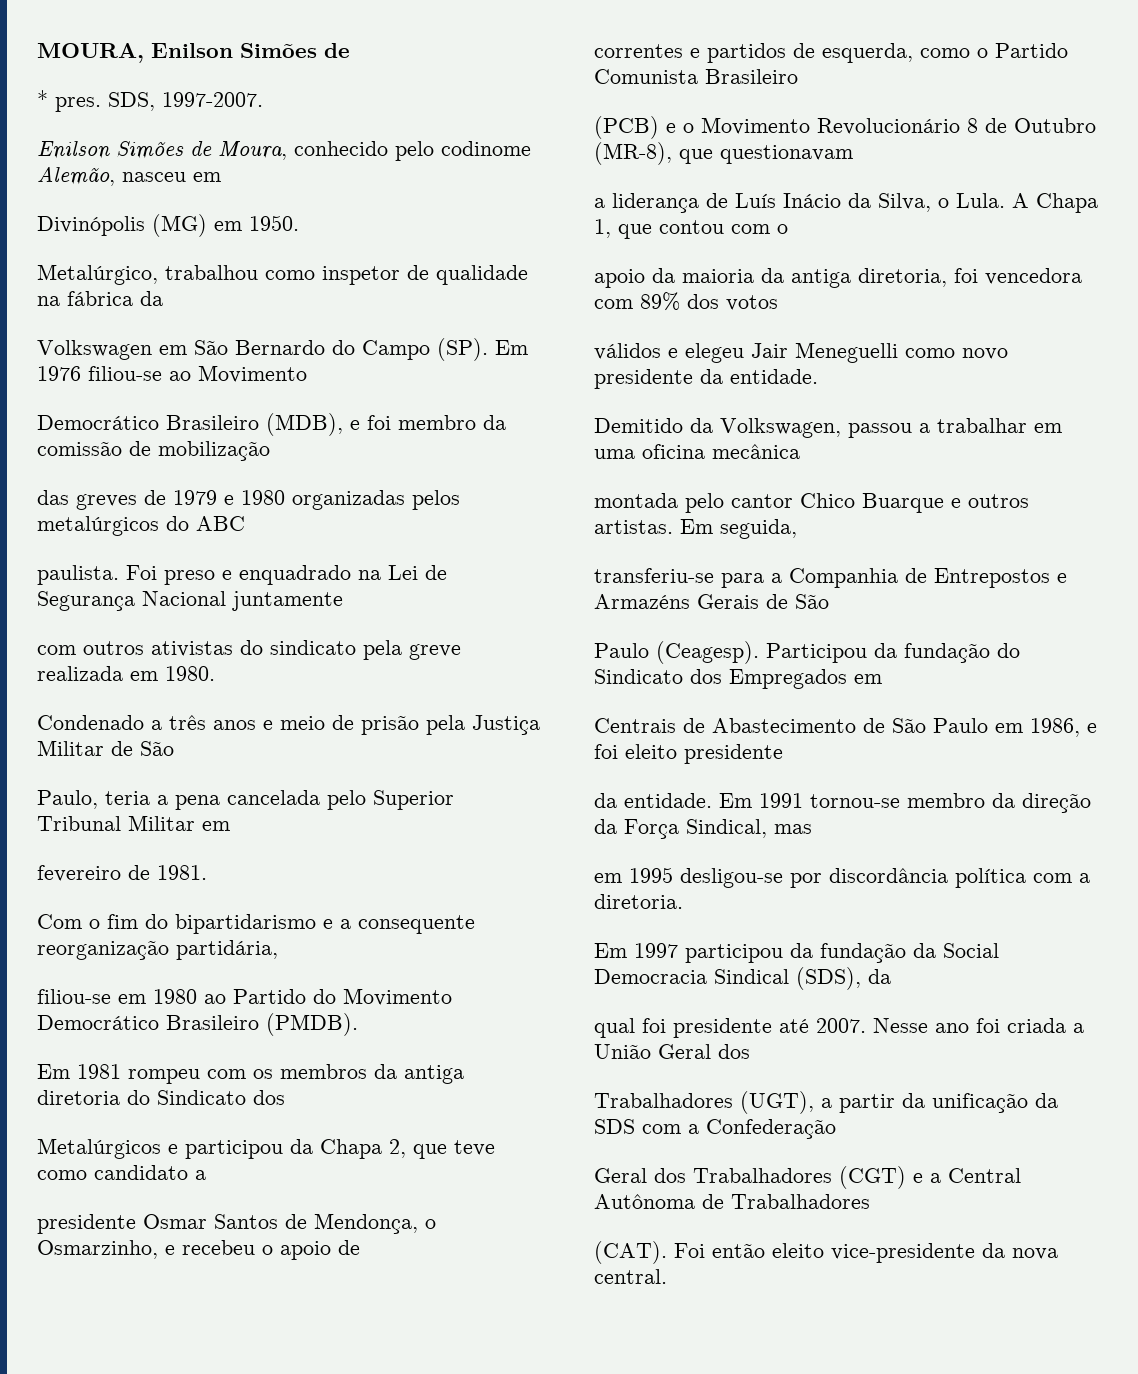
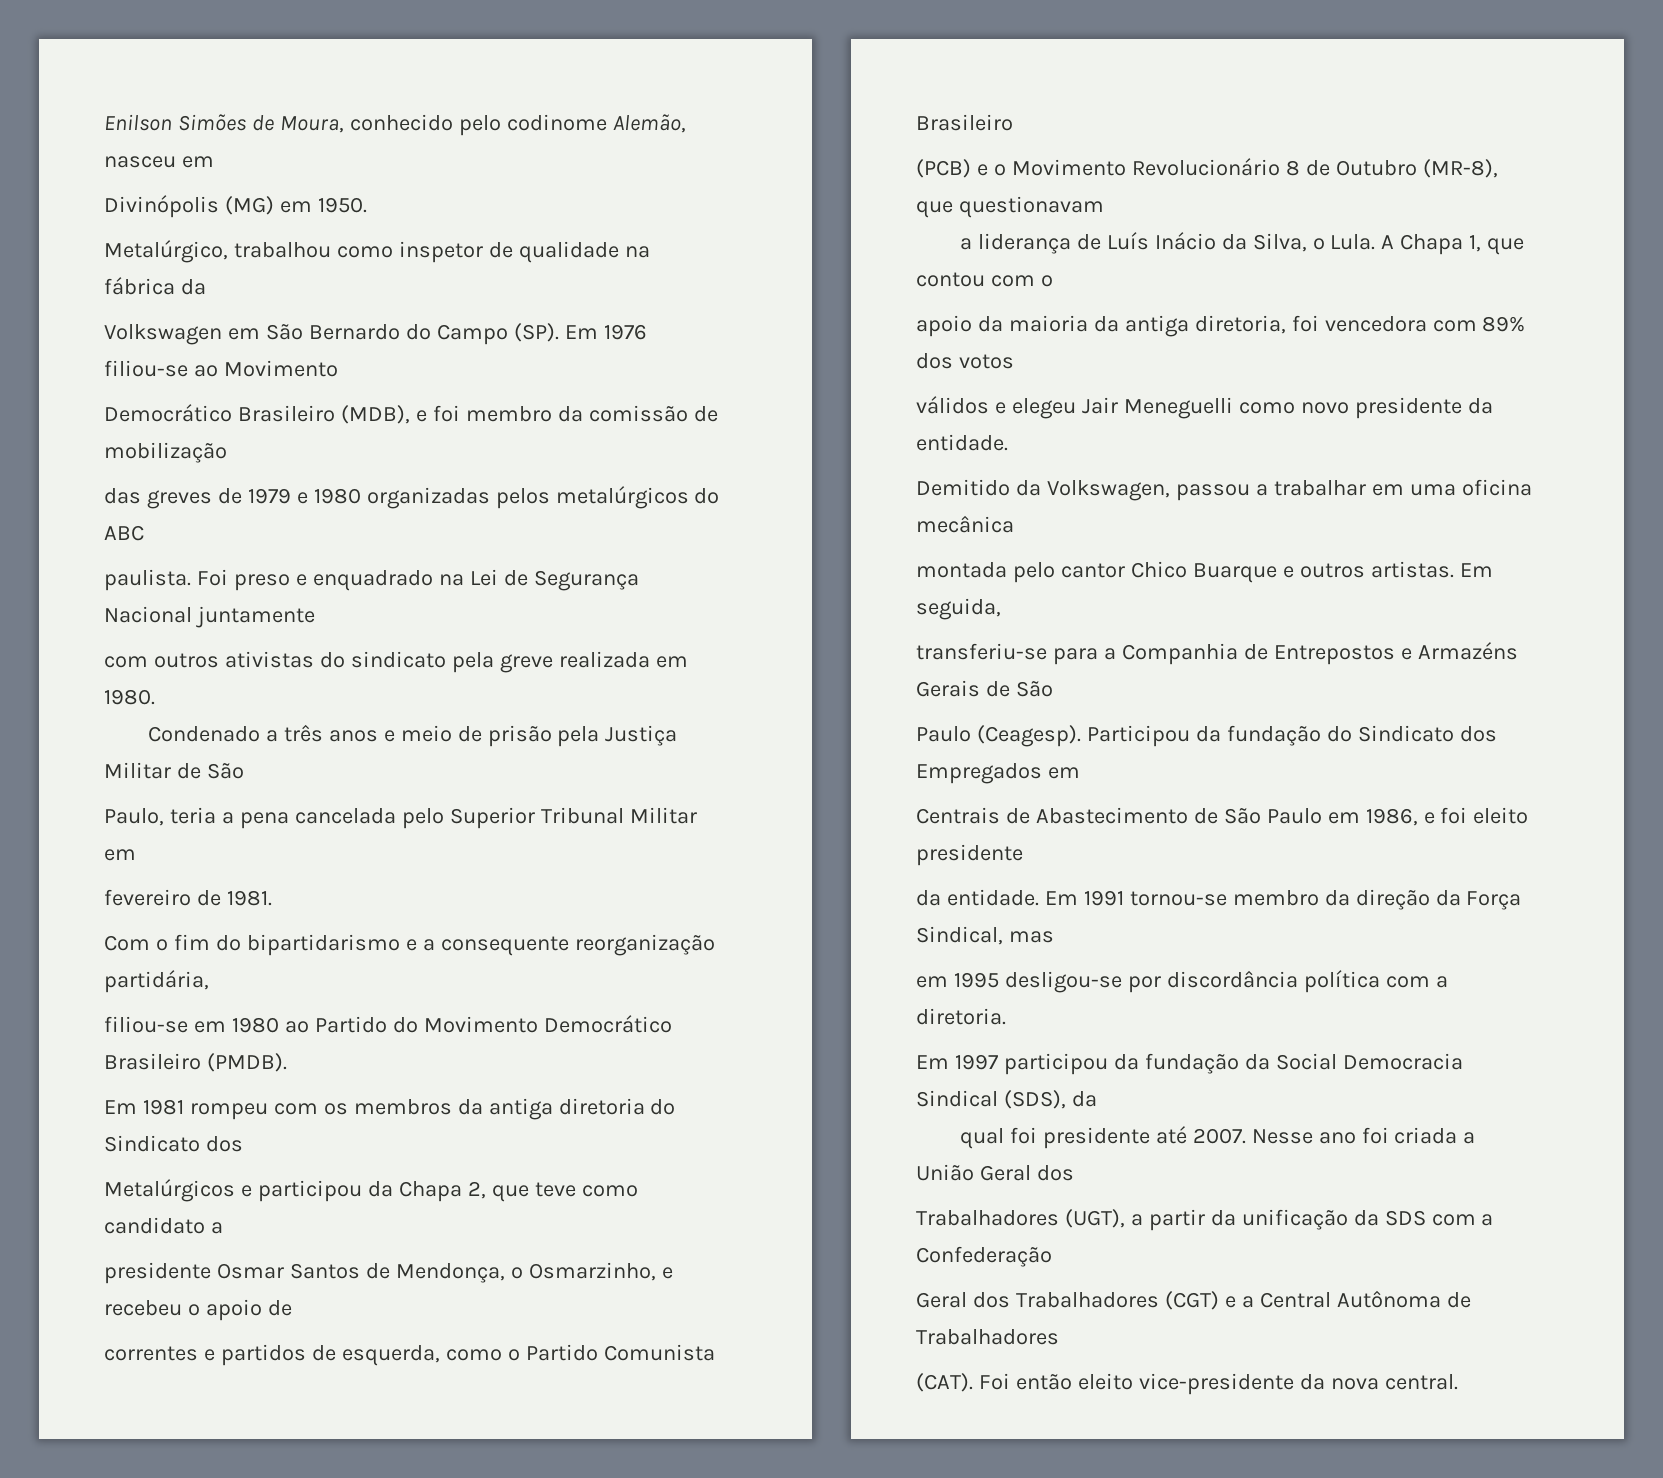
- MOURA, Enilson Simões de
- * pres. SDS, 1997-2007.

